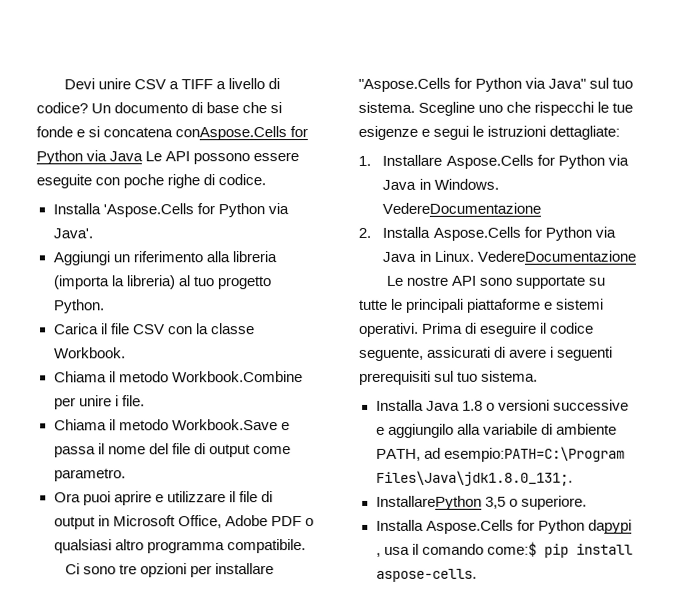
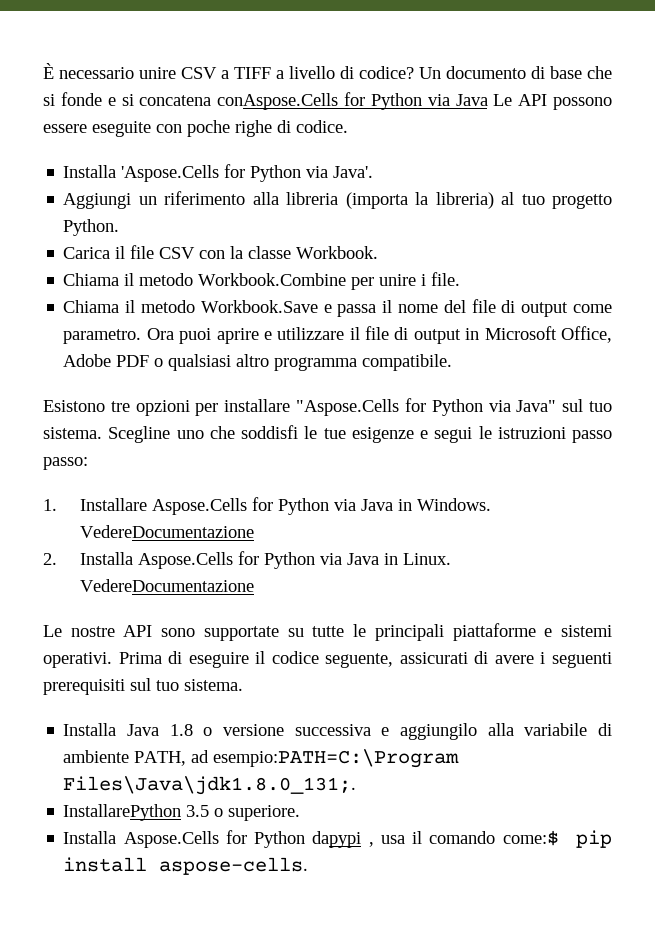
- Devi unire CSV a TIFF a livello di codice?
+ È necessario unire CSV a TIFF a livello di codice?
- Chiama il metodo Workbook.Save e passa il nome del file di output come parametro.
- Ora puoi aprire e utilizzare il file di output in Microsoft Office, Adobe PDF o qualsiasi altro programma compatibile.
+ Chiama il metodo Workbook.Save e passa il nome del file di output come parametro. Ora puoi aprire e utilizzare il file di output in Microsoft Office, Adobe PDF o qualsiasi altro programma compatibile.
- Ci sono tre opzioni per installare "Aspose.Cells for Python via Java" sul tuo sistema.
+ Esistono tre opzioni per installare "Aspose.Cells for Python via Java" sul tuo sistema.
- Scegline uno che rispecchi le tue esigenze e segui le istruzioni dettagliate:
+ Scegline uno che soddisfi le tue esigenze e segui le istruzioni passo passo:
- Installa Java 1.8 o versioni successive e aggiungilo alla variabile di ambiente PATH, ad esempio:PATH=C:\Program Files\Java\jdk1.8.0_131;.
+ Installa Java 1.8 o versione successiva e aggiungilo alla variabile di ambiente PATH, ad esempio:PATH=C:\Program Files\Java\jdk1.8.0_131;.
- InstallarePython 3,5 o superiore.
+ InstallarePython 3.5 o superiore.

